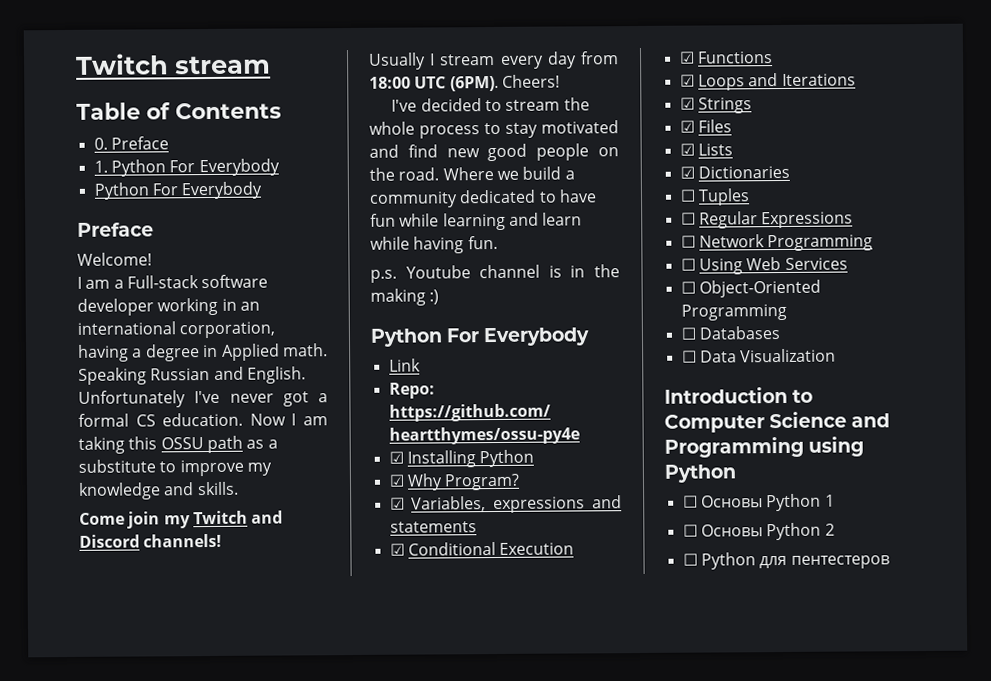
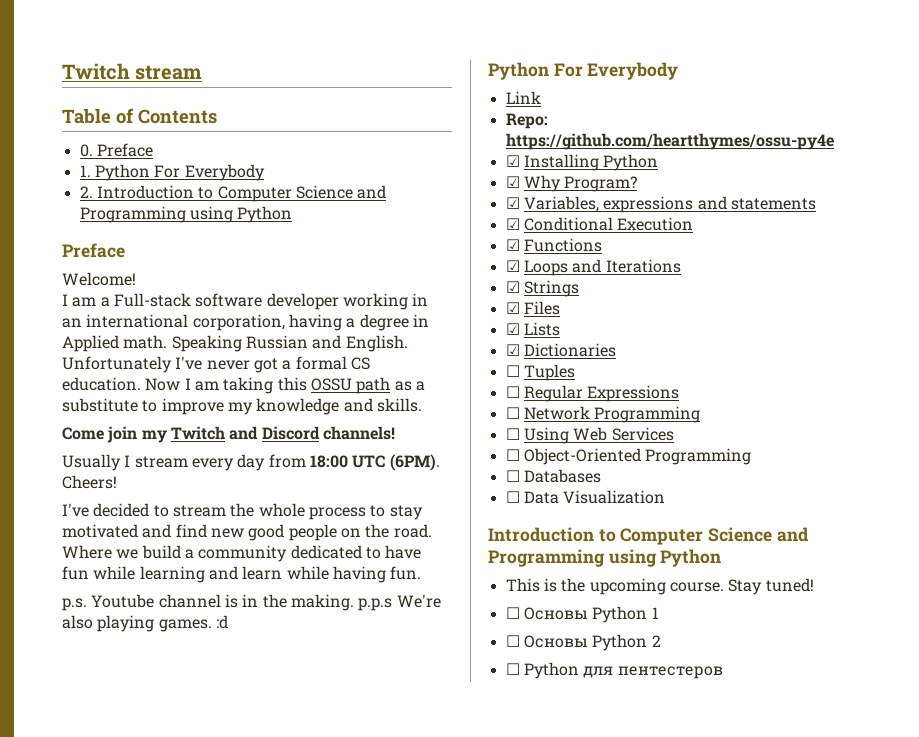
  1. Python For Everybody
- Python For Everybody
+ 2. Introduction to Computer Science and Programming using Python
- p.s. Youtube channel is in the making :)
+ p.s. Youtube channel is in the making. p.p.s We're also playing games. :d
+ This is the upcoming course. Stay tuned!

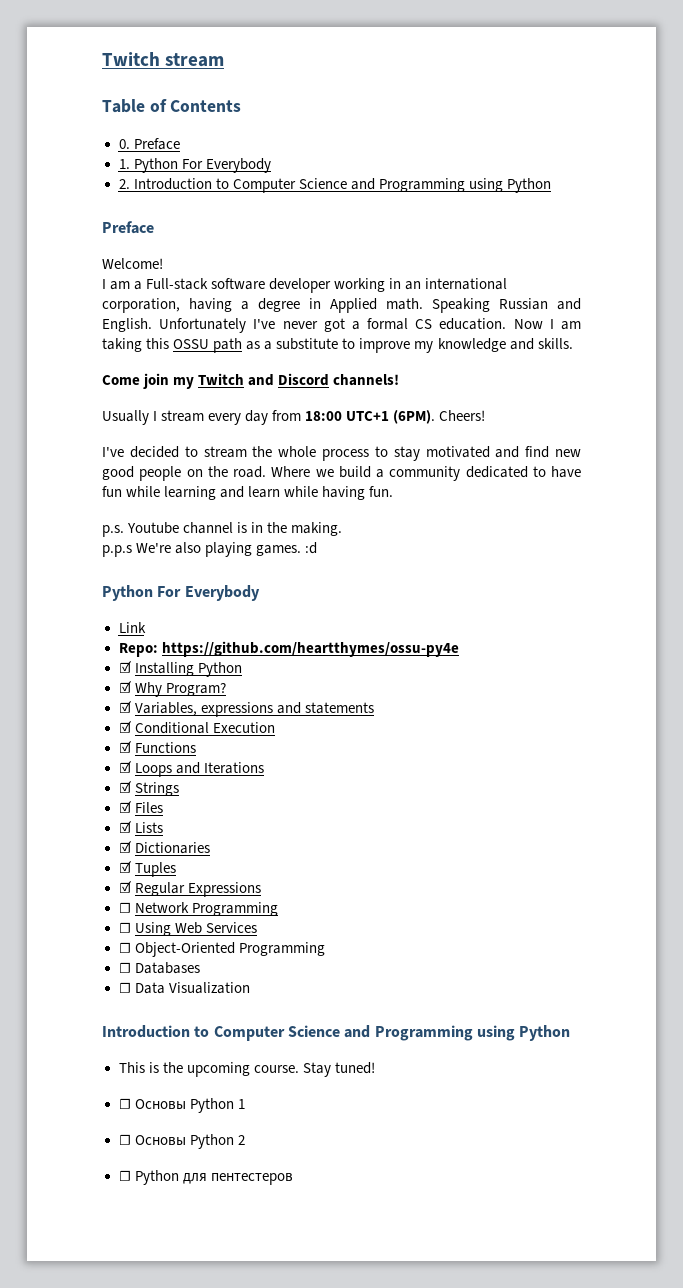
- Usually I stream every day from 18:00 UTC (6PM).
+ Usually I stream every day from 18:00 UTC+1 (6PM).
- p.s. Youtube channel is in the making. p.p.s We're also playing games. :d
+ p.s. Youtube channel is in the making.
+ p.p.s We're also playing games. :d
- ☐ Tuples
+ ☑ Tuples
- ☐ Regular Expressions
+ ☑ Regular Expressions

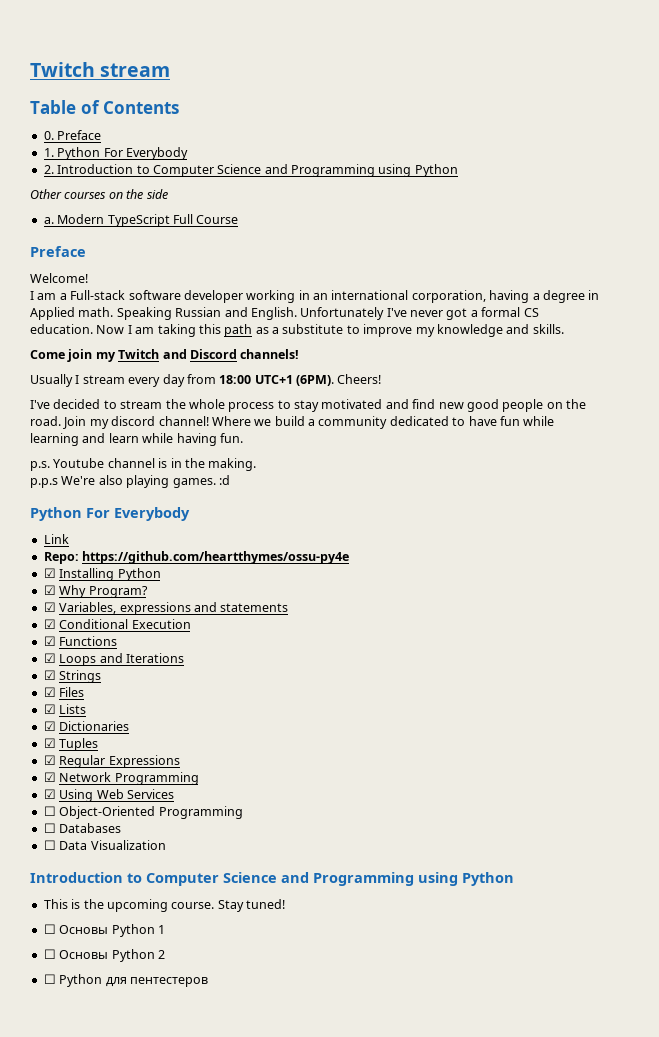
+ Other courses on the side
+ a. Modern TypeScript Full Course
- Now I am taking this OSSU path as a substitute to improve my knowledge and skills.
+ Now I am taking this path as a substitute to improve my knowledge and skills.
+ Join my discord channel!
- ☐ Network Programming
+ ☑ Network Programming
- ☐ Using Web Services
+ ☑ Using Web Services

